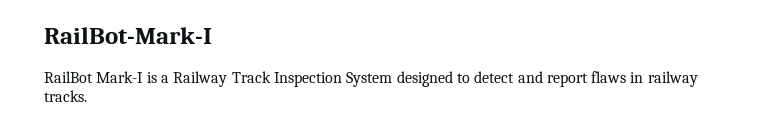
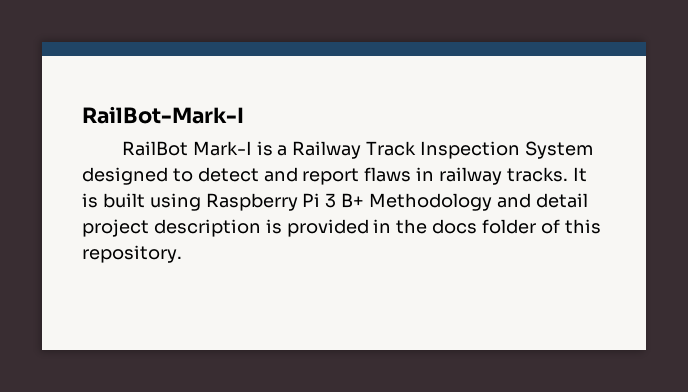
+ It is built using Raspberry Pi 3 B+ Methodology and detail project description is provided in the docs folder of this repository.

